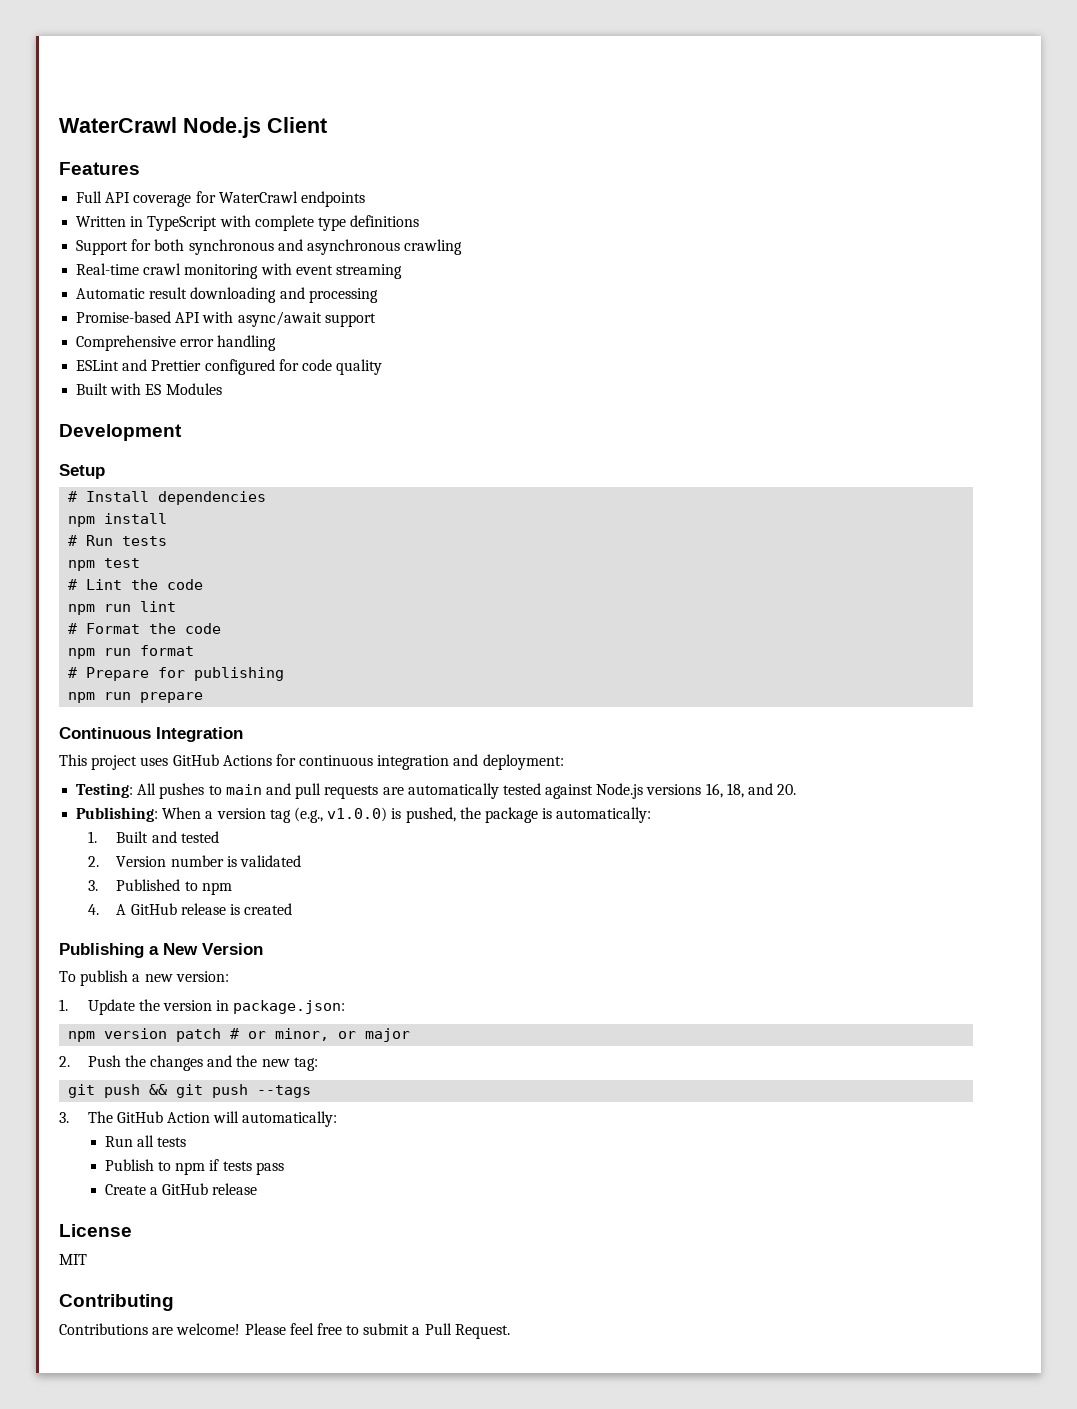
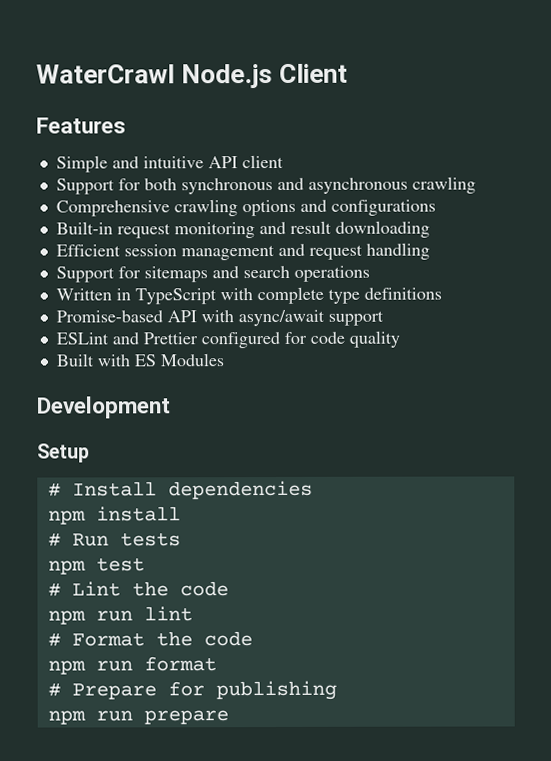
- Full API coverage for WaterCrawl endpoints
+ Simple and intuitive API client
+ Support for both synchronous and asynchronous crawling
+ Comprehensive crawling options and configurations
+ Built-in request monitoring and result downloading
+ Efficient session management and request handling
+ Support for sitemaps and search operations
- Support for both synchronous and asynchronous crawling
- Real-time crawl monitoring with event streaming
- Automatic result downloading and processing
- Comprehensive error handling
- Continuous Integration
- This project uses GitHub Actions for continuous integration and deployment:
- Testing: All pushes to main and pull requests are automatically tested against Node.js versions 16, 18, and 20.
- Publishing: When a version tag (e.g., v1.0.0) is pushed, the package is automatically:
- 1. Built and tested
- 2. Version number is validated
- 3. Published to npm
- 4. A GitHub release is created
- Publishing a New Version
- To publish a new version:
- 1. Update the version in package.json:
- npm version patch # or minor, or major
- 2. Push the changes and the new tag:
- git push && git push --tags
- 3. The GitHub Action will automatically:
- Run all tests
- Publish to npm if tests pass
- Create a GitHub release
- License
- MIT
- Contributing
- Contributions are welcome! Please feel free to submit a Pull Request.

